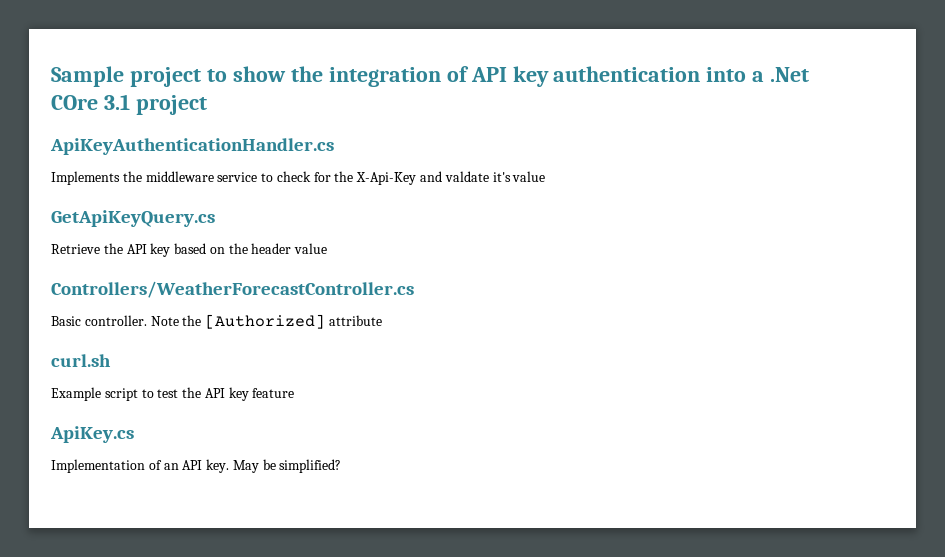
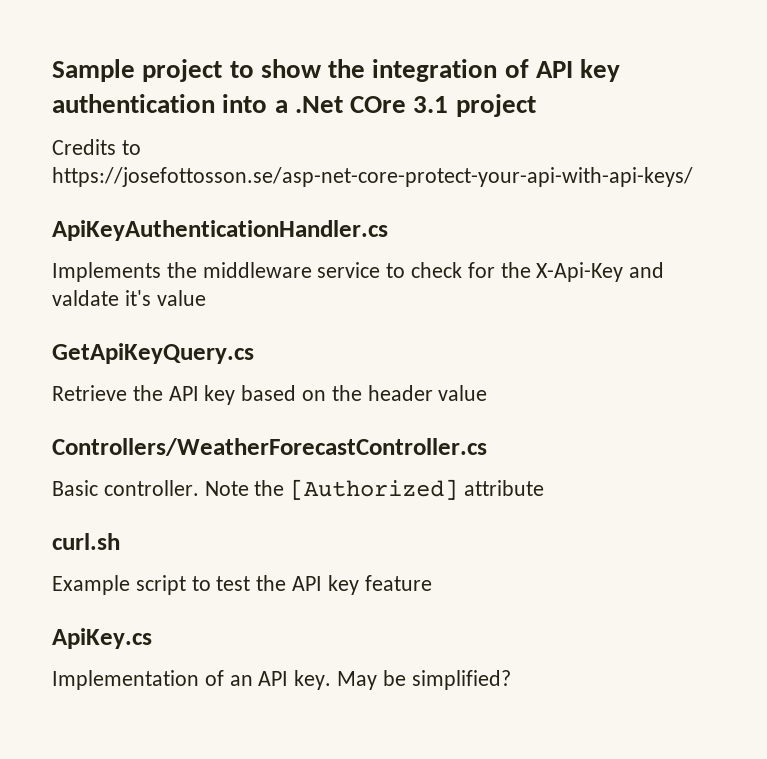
+ Credits to https://josefottosson.se/asp-net-core-protect-your-api-with-api-keys/

